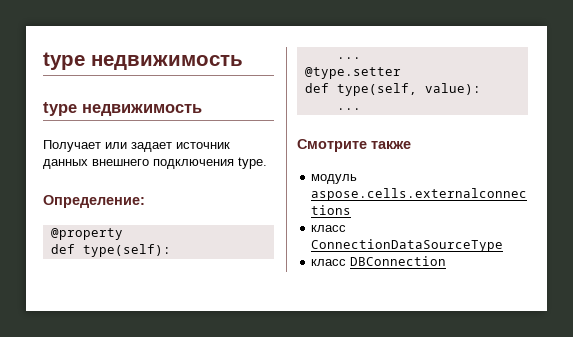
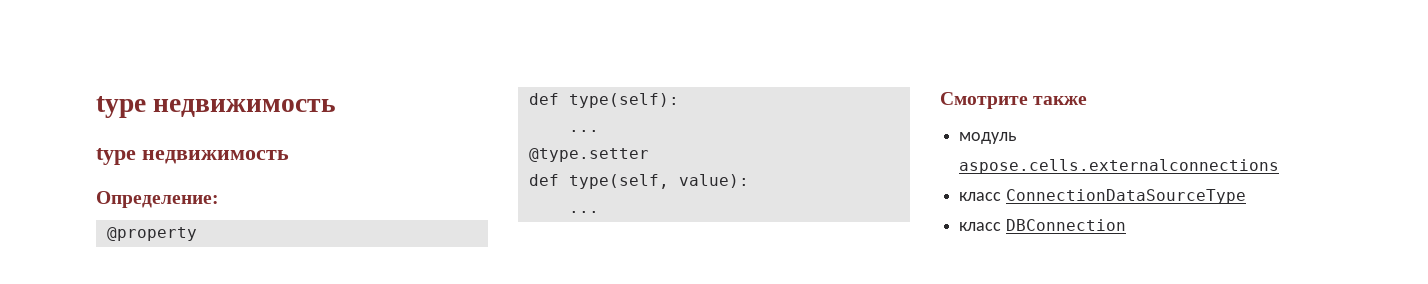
- Получает или задает источник данных внешнего подключения type.

